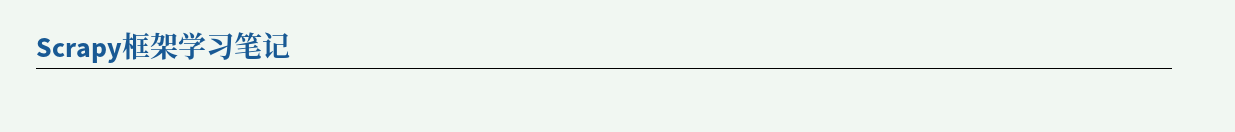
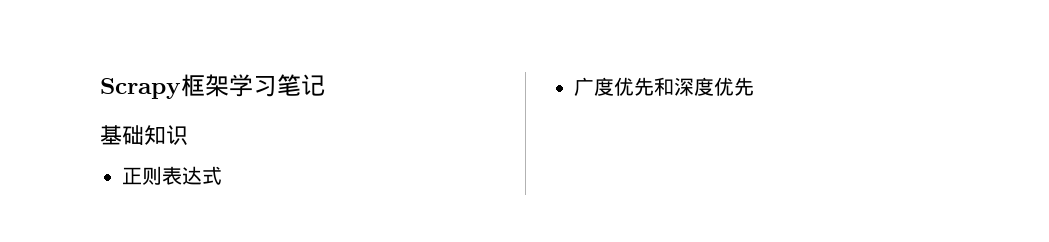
+ 基础知识
+ 正则表达式
+ 广度优先和深度优先

